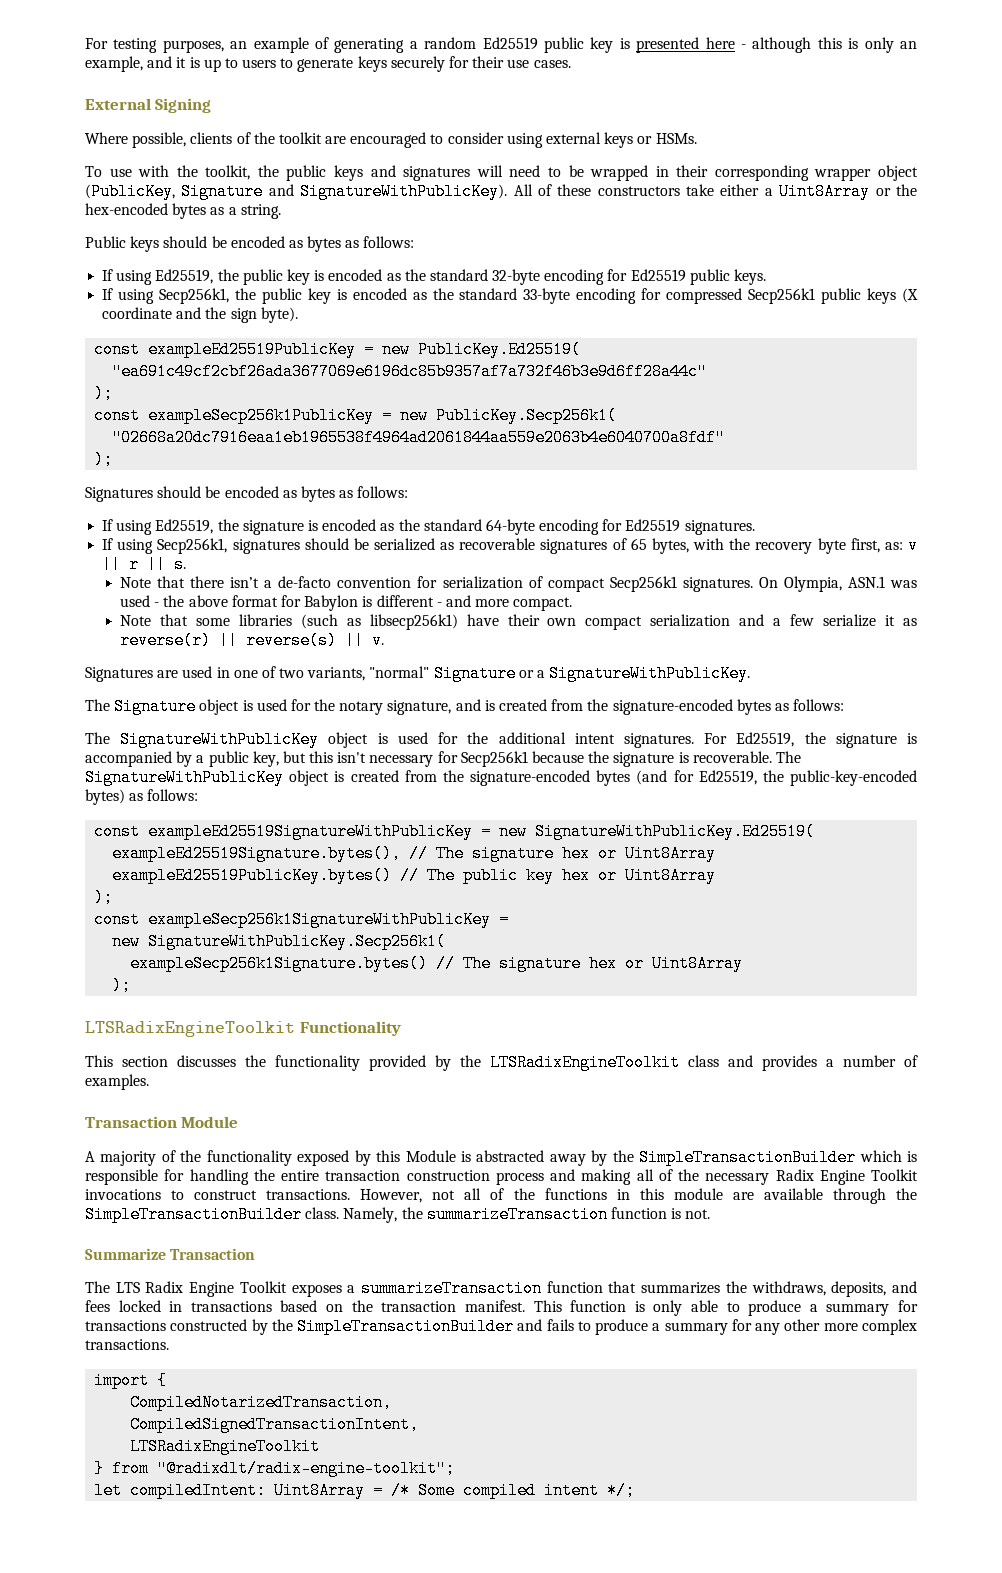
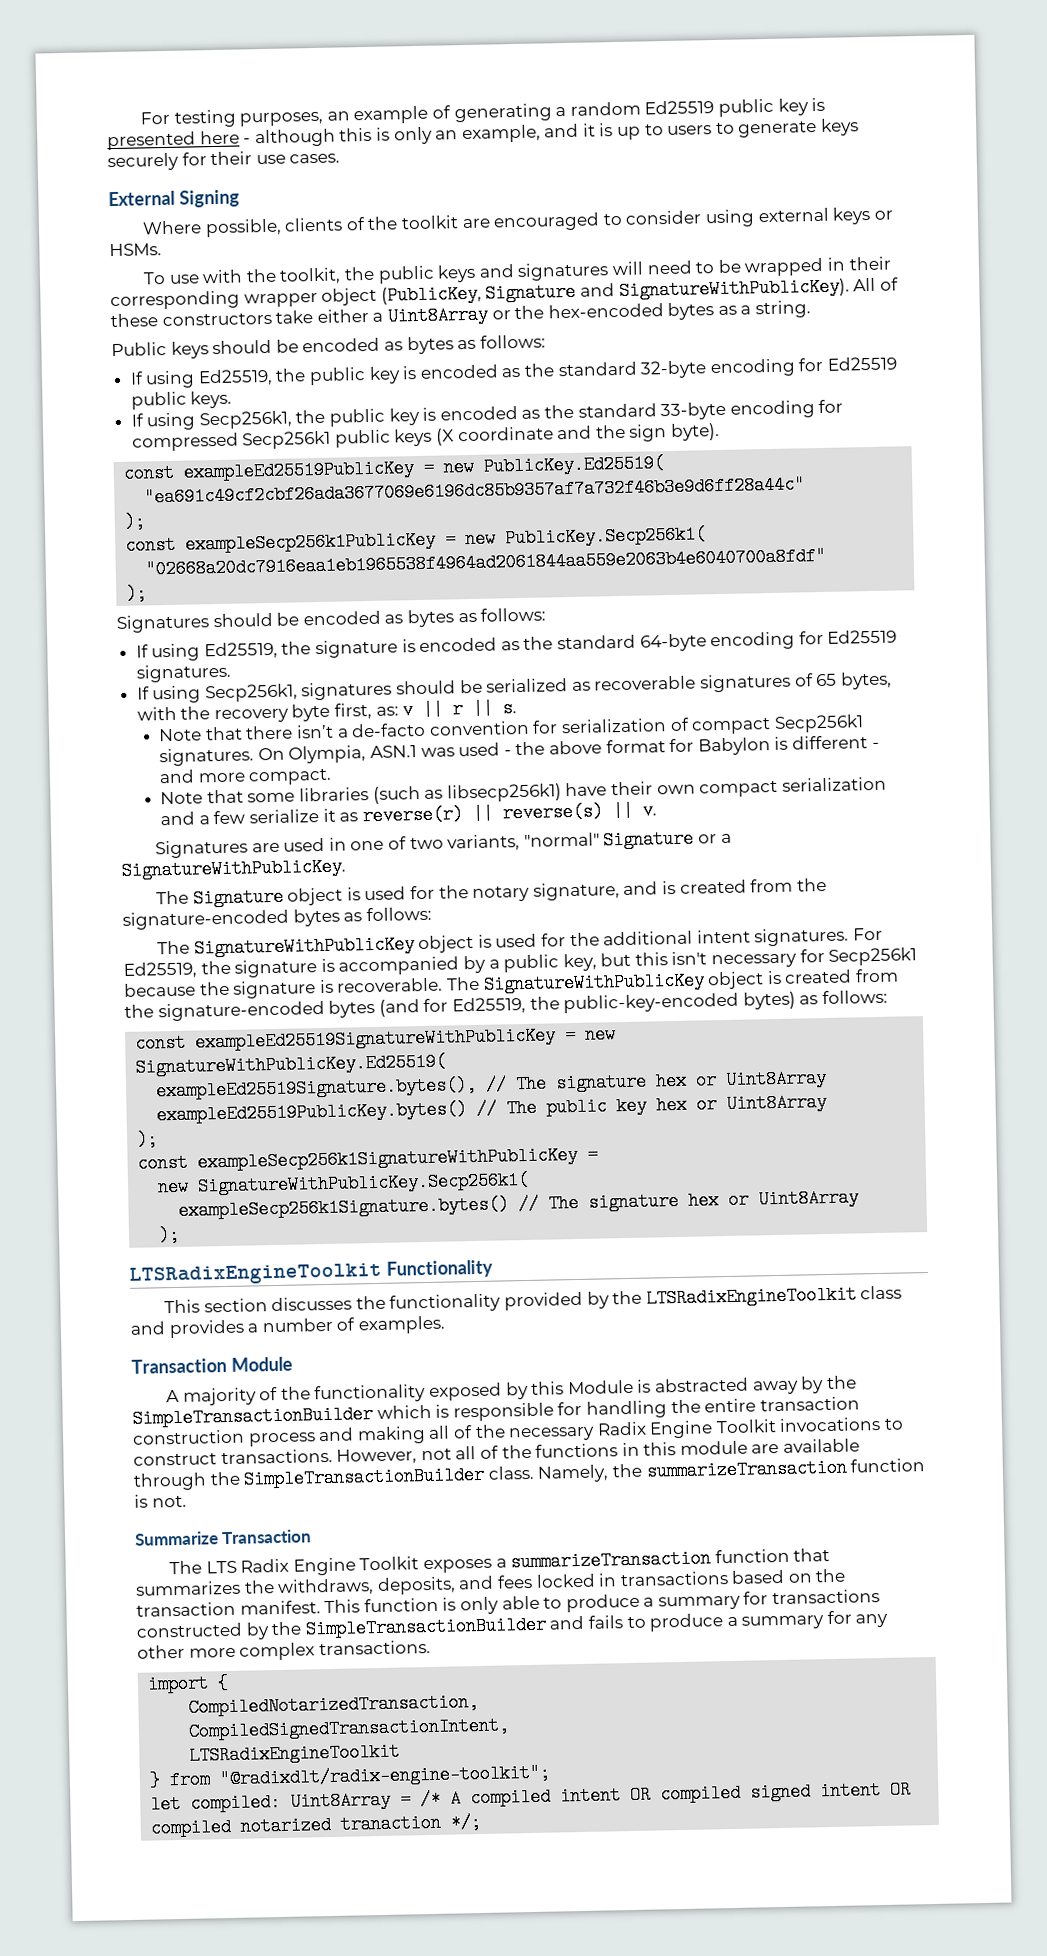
- let compiledIntent: Uint8Array = /* Some compiled intent */;
+ let compiled: Uint8Array = /* A compiled intent OR compiled signed intent OR compiled notarized tranaction */;

